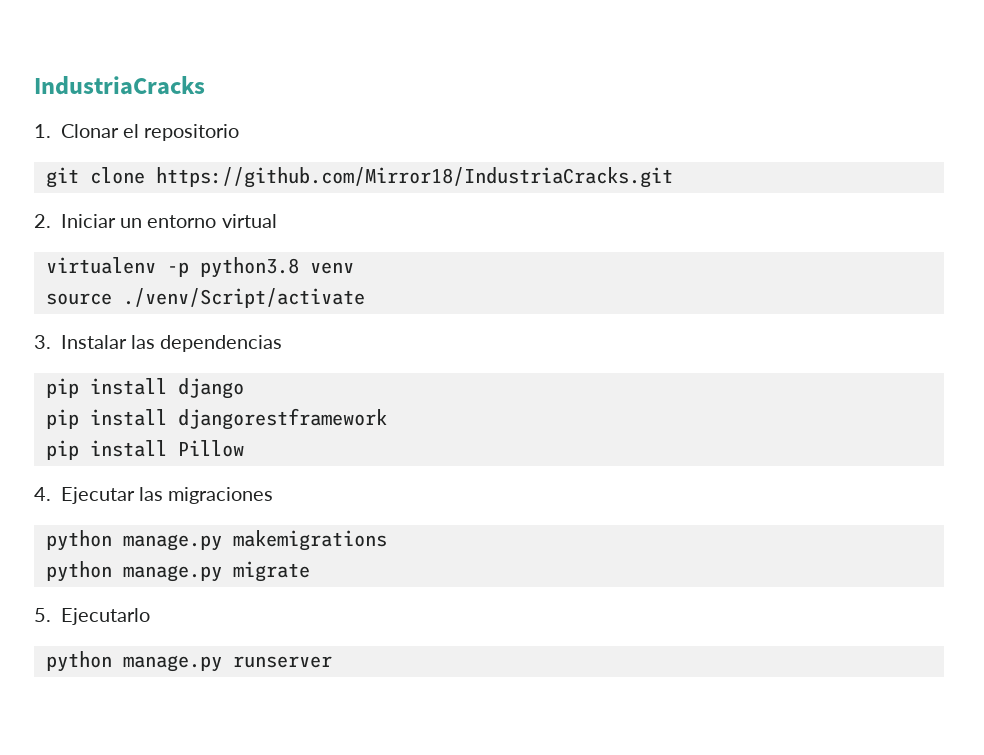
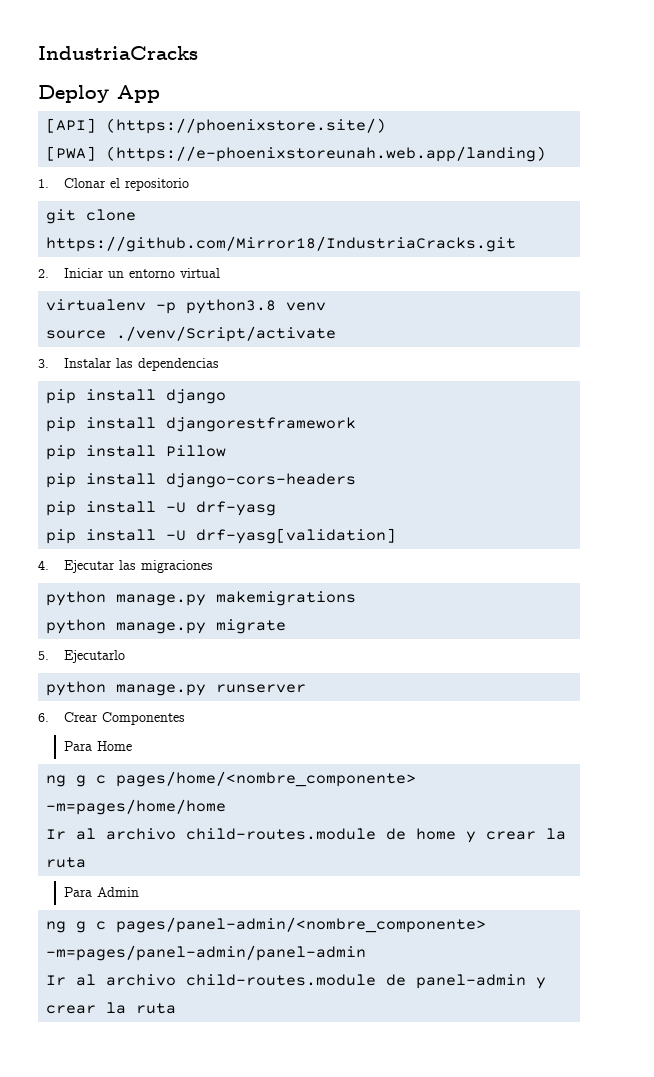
+ Deploy App
+ [API] (https://phoenixstore.site/)
+ [PWA] (https://e-phoenixstoreunah.web.app/landing)
+ pip install django-cors-headers
+ pip install -U drf-yasg
+ pip install -U drf-yasg[validation]
+ 6. Crear Componentes
+ Para Home
+ ng g c pages/home/<nombre_componente> -m=pages/home/home
+ Ir al archivo child-routes.module de home y crear la ruta
+ Para Admin
+ ng g c pages/panel-admin/<nombre_componente> -m=pages/panel-admin/panel-admin
+ Ir al archivo child-routes.module de panel-admin y crear la ruta

